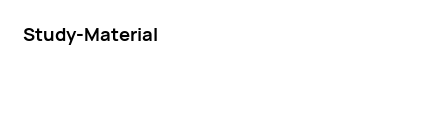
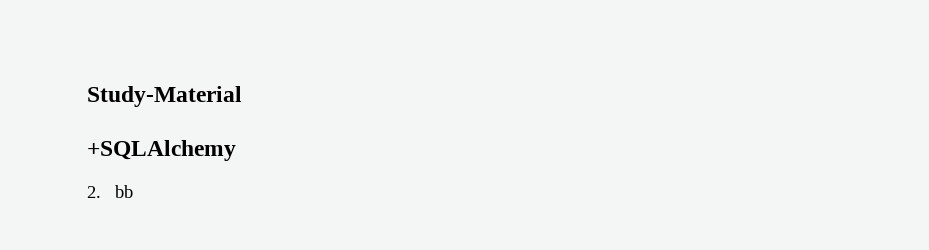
+ +SQLAlchemy
+ 2. bb

